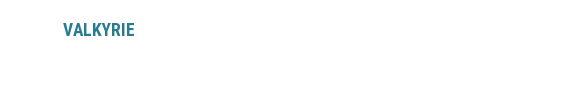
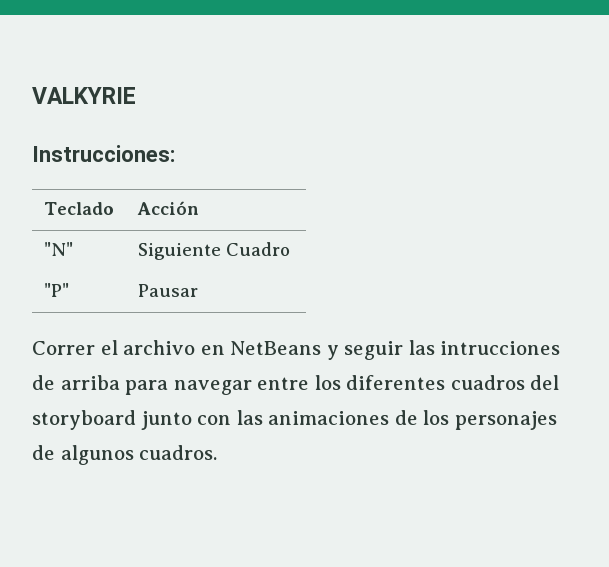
+ Instrucciones:
+ Teclado | Acción
+ "N" | Siguiente Cuadro
+ "P" | Pausar
+ Correr el archivo en NetBeans y seguir las intrucciones de arriba para navegar entre los diferentes cuadros del storyboard junto con las animaciones de los personajes de algunos cuadros.

